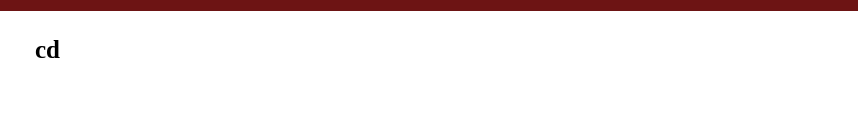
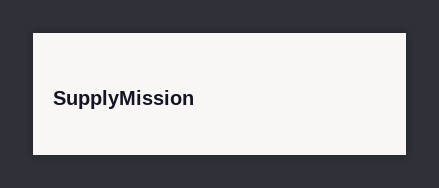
- cd
+ SupplyMission

